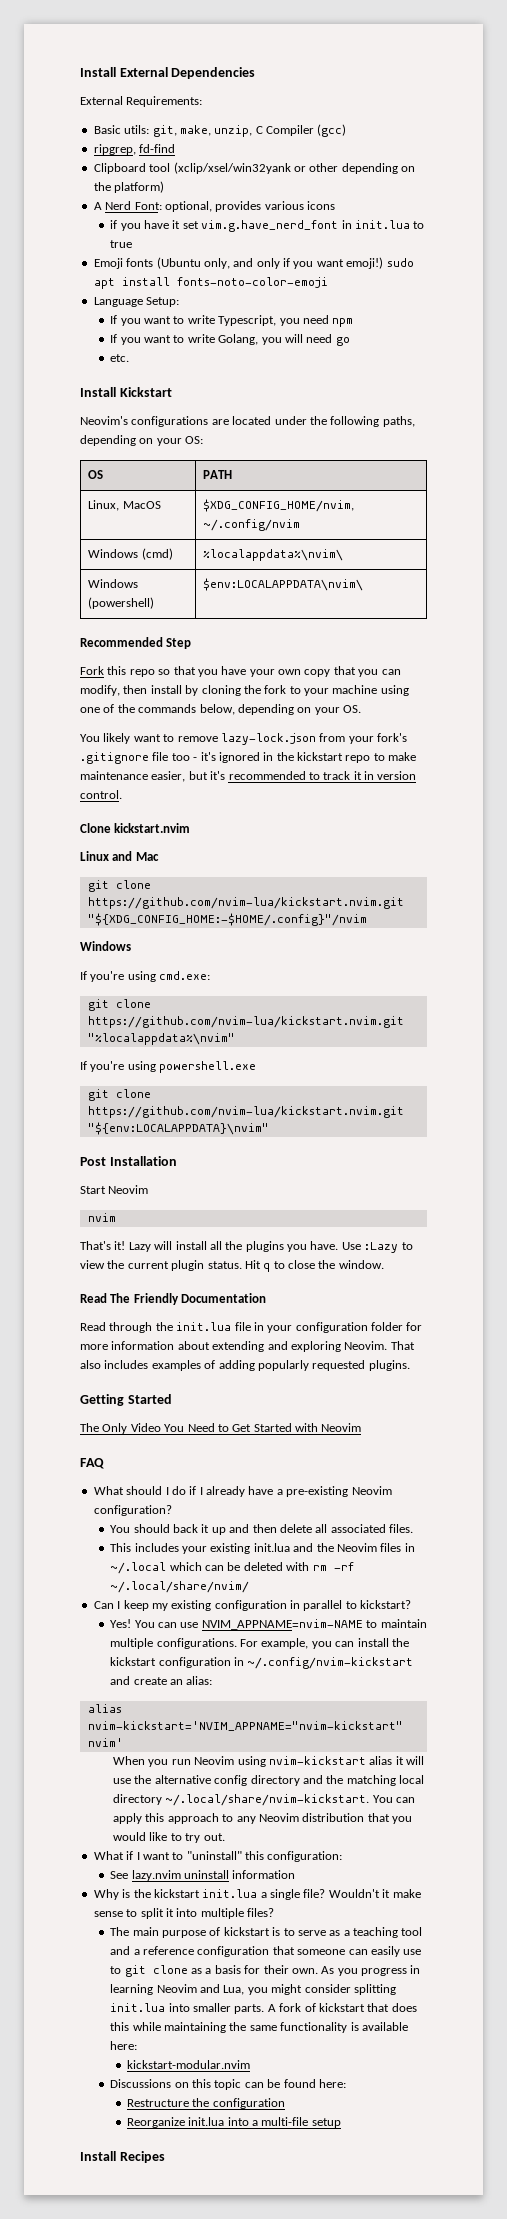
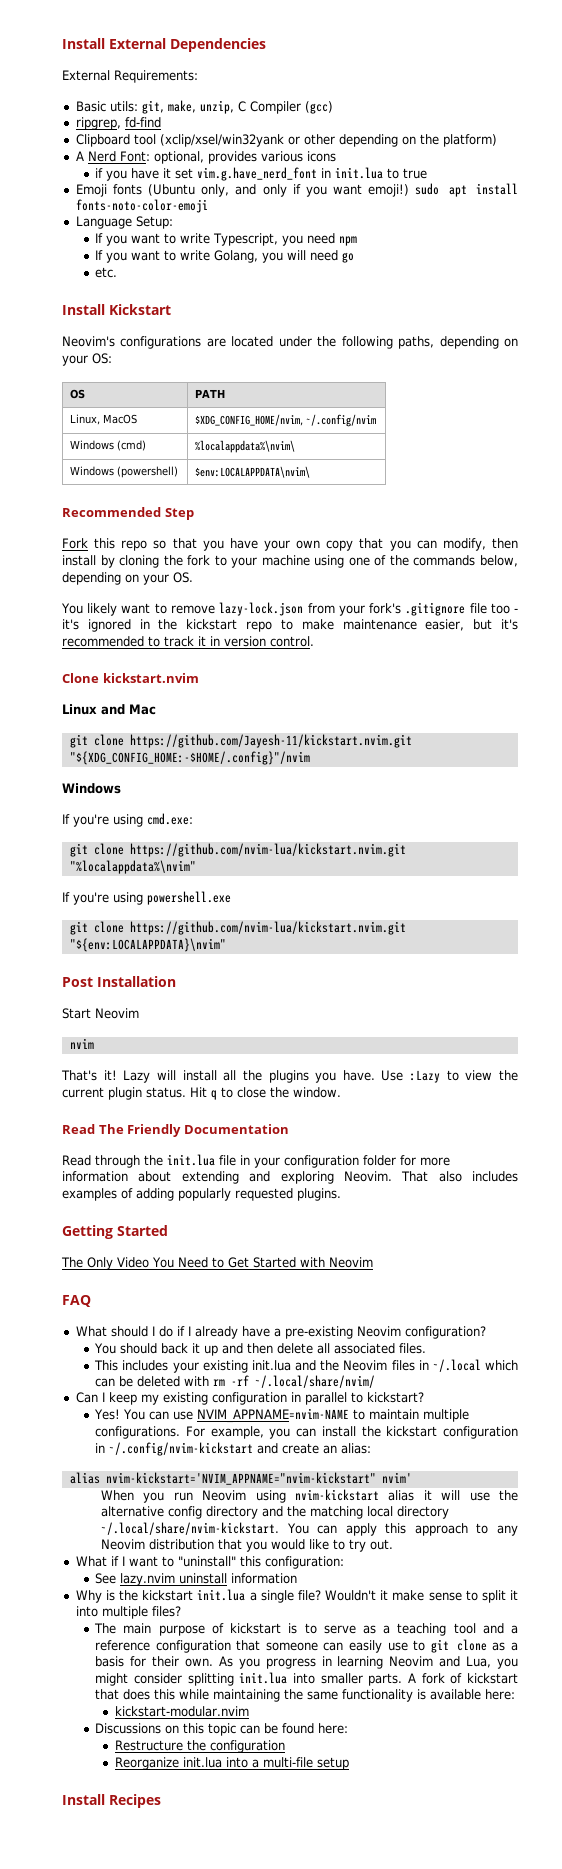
- git clone https://github.com/nvim-lua/kickstart.nvim.git "${XDG_CONFIG_HOME:-$HOME/.config}"/nvim
+ git clone https://github.com/Jayesh-11/kickstart.nvim.git "${XDG_CONFIG_HOME:-$HOME/.config}"/nvim

